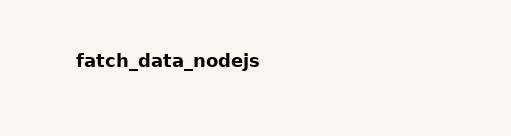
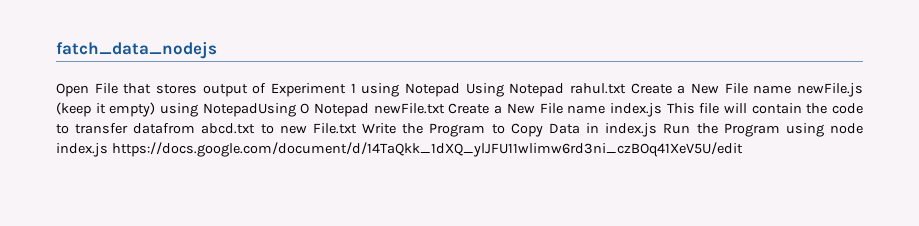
+ Open File that stores output of Experiment 1 using Notepad Using Notepad rahul.txt Create a New File name newFile.js (keep it empty) using NotepadUsing O Notepad newFile.txt Create a New File name index.js This file will contain the code to transfer datafrom abcd.txt to new File.txt Write the Program to Copy Data in index.js Run the Program using node index.js https://docs.google.com/document/d/14TaQkk_1dXQ_ylJFU11wlimw6rd3ni_czBOq41XeV5U/edit

